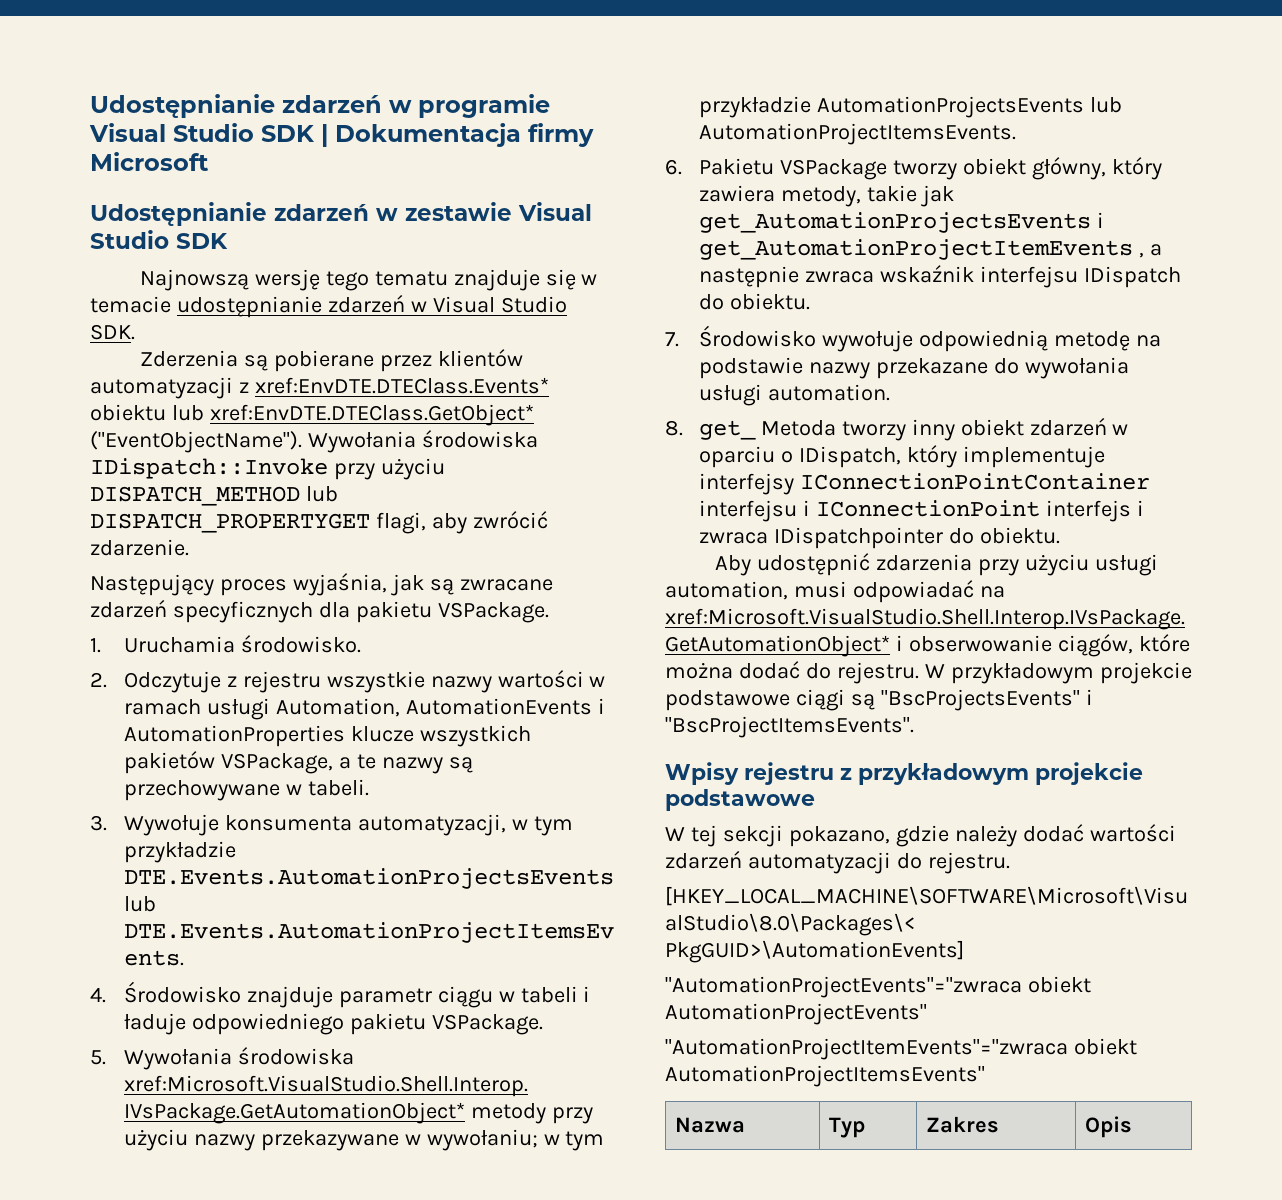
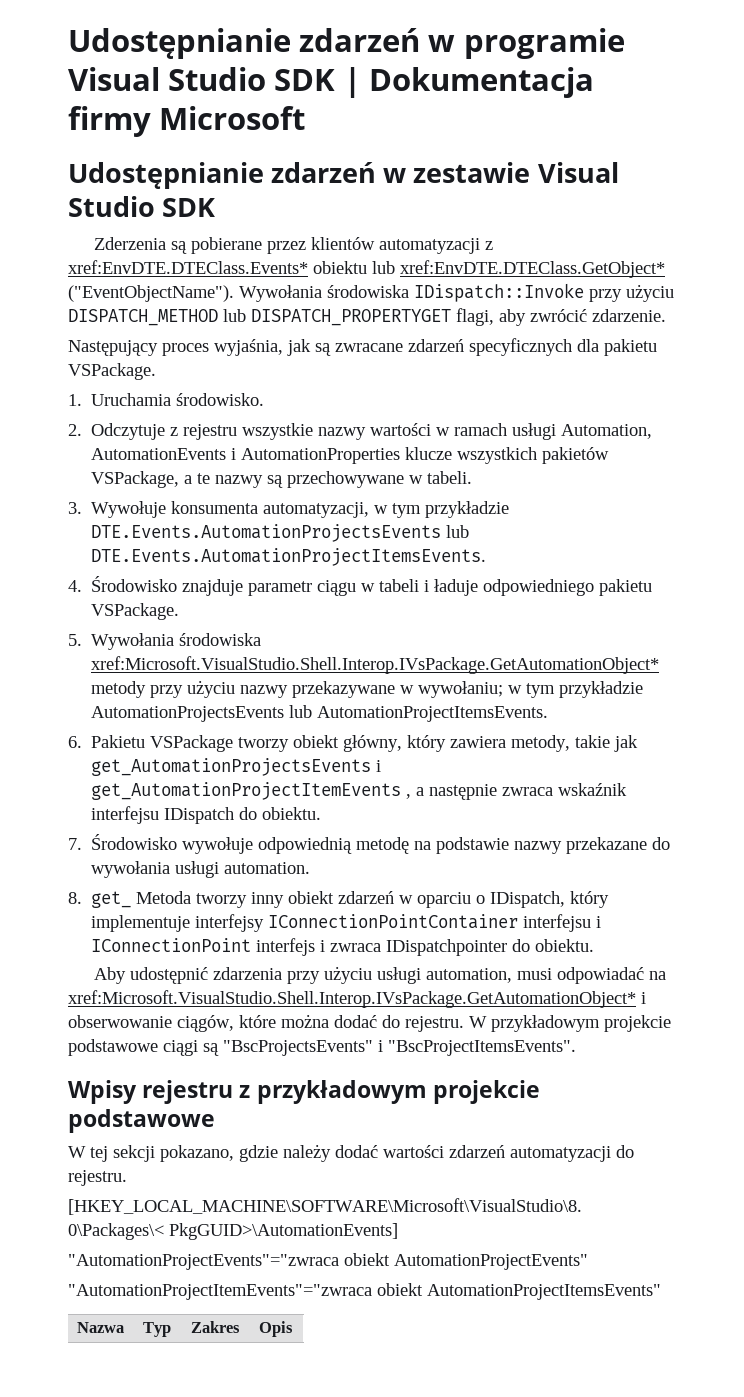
- Najnowszą wersję tego tematu znajduje się w temacie udostępnianie zdarzeń w Visual Studio SDK.

